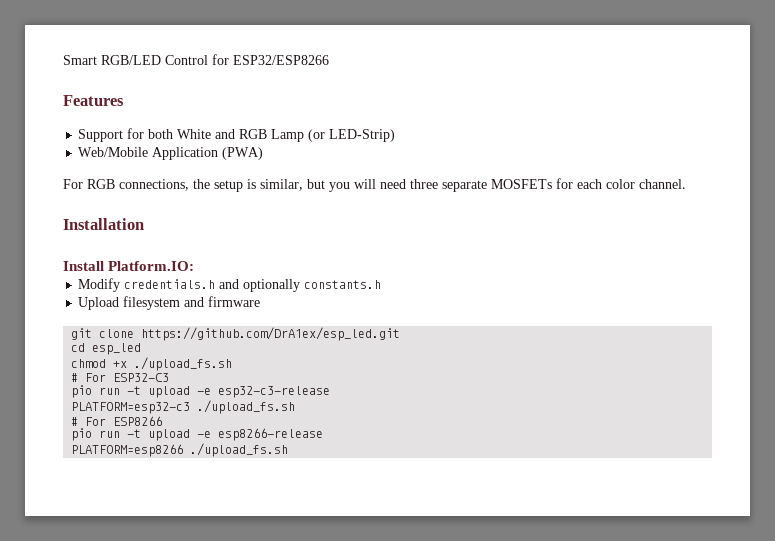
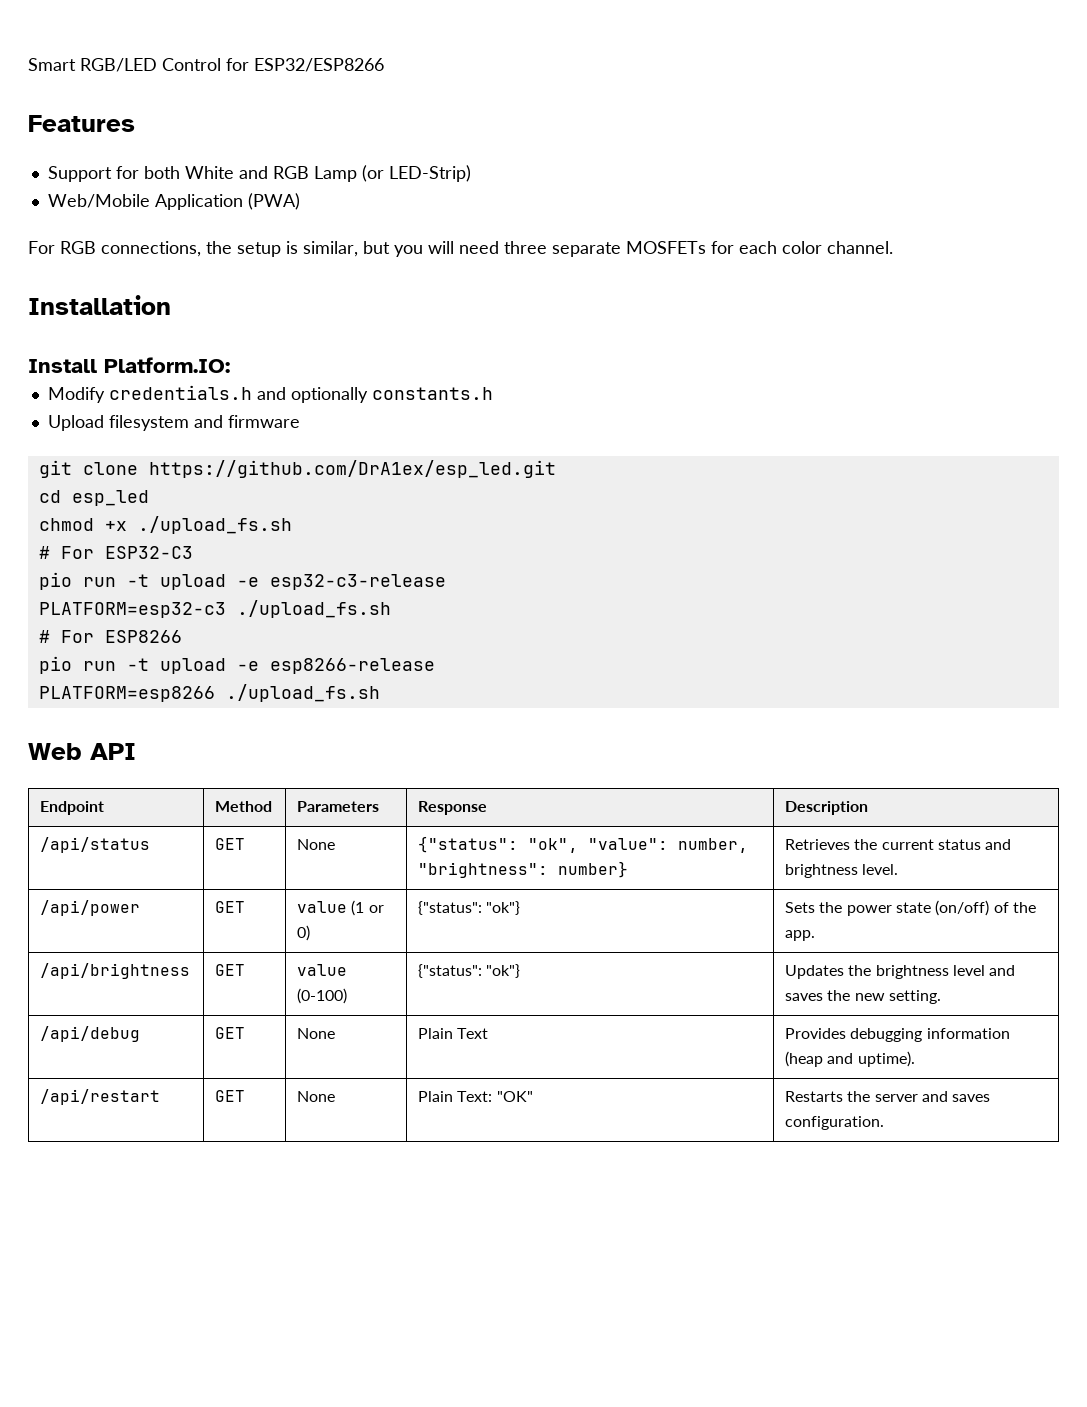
+ Web API
+ Endpoint | Method | Parameters | Response | Description
+ /api/status | GET | None | {"status": "ok", "value": number, "brightness": number} | Retrieves the current status and brightness level.
+ /api/power | GET | value (1 or 0) | {"status": "ok"} | Sets the power state (on/off) of the app.
+ /api/brightness | GET | value (0-100) | {"status": "ok"} | Updates the brightness level and saves the new setting.
+ /api/debug | GET | None | Plain Text | Provides debugging information (heap and uptime).
+ /api/restart | GET | None | Plain Text: "OK" | Restarts the server and saves configuration.

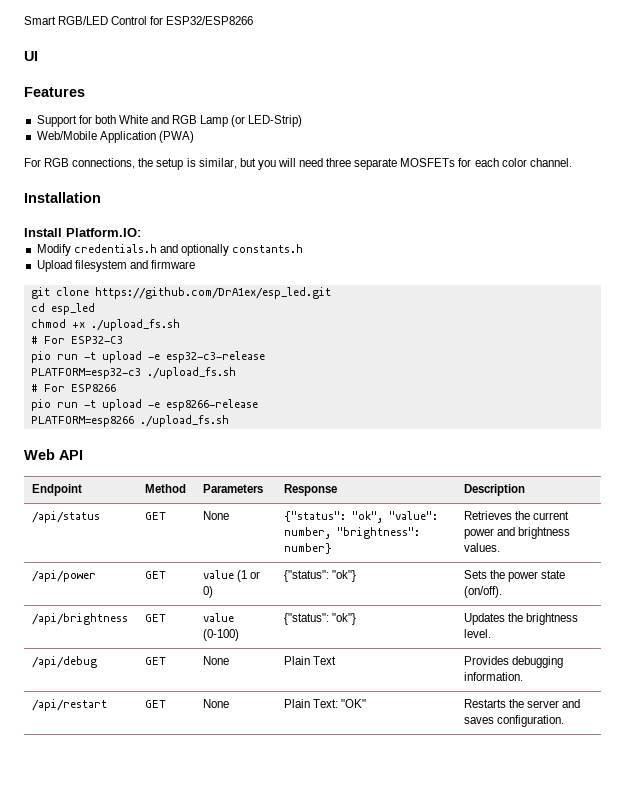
+ UI
- /api/status | GET | None | {"status": "ok", "value": number, "brightness": number} | Retrieves the current status and brightness level.
+ /api/status | GET | None | {"status": "ok", "value": number, "brightness": number} | Retrieves the current power and brightness values.
- /api/power | GET | value (1 or 0) | {"status": "ok"} | Sets the power state (on/off) of the app.
+ /api/power | GET | value (1 or 0) | {"status": "ok"} | Sets the power state (on/off).
- /api/brightness | GET | value (0-100) | {"status": "ok"} | Updates the brightness level and saves the new setting.
+ /api/brightness | GET | value (0-100) | {"status": "ok"} | Updates the brightness level.
- /api/debug | GET | None | Plain Text | Provides debugging information (heap and uptime).
+ /api/debug | GET | None | Plain Text | Provides debugging information.

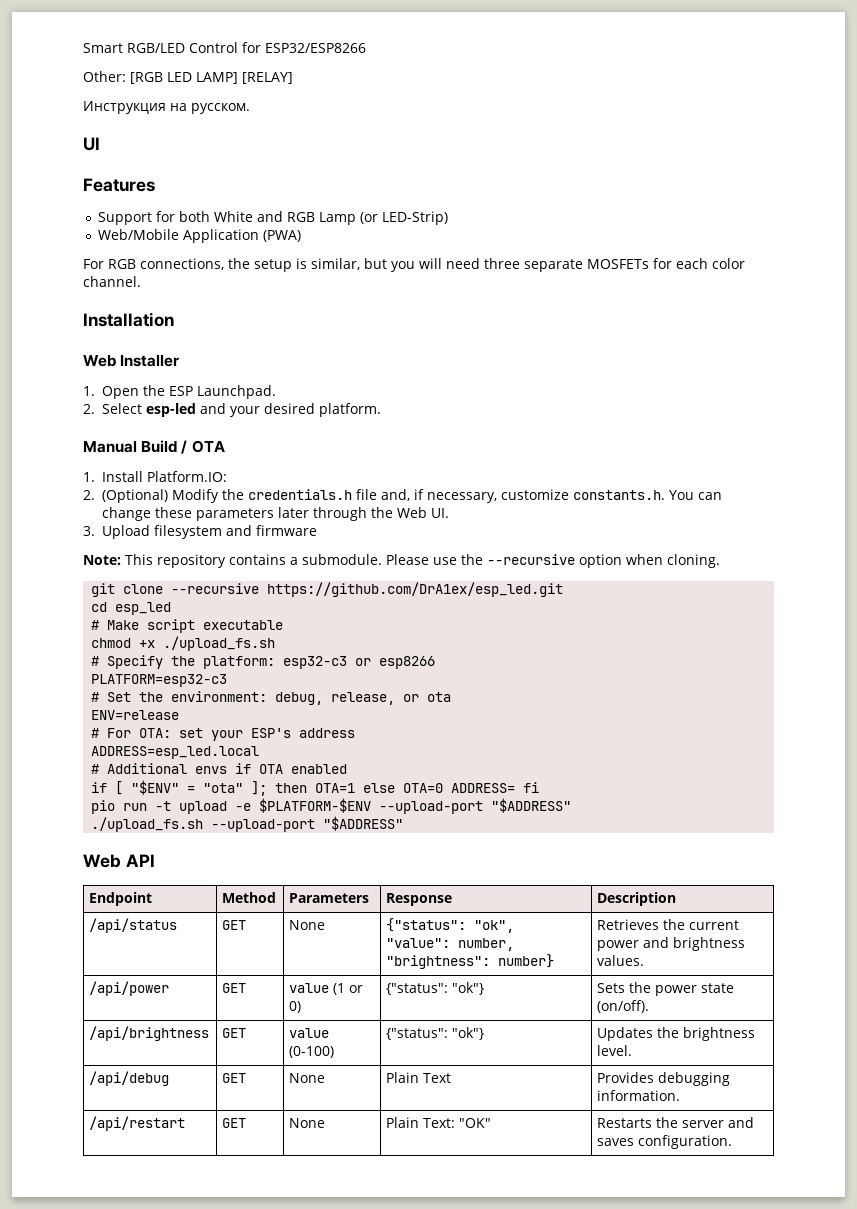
+ Other: [RGB LED LAMP] [RELAY]
+ Инструкция на русском.
- Install Platform.IO:
- Modify credentials.h and optionally constants.h
- Upload filesystem and firmware
+ Web Installer
+ 1. Open the ESP Launchpad.
+ 2. Select esp-led and your desired platform.
+ Manual Build / OTA
+ 1. Install Platform.IO:
+ 2. (Optional) Modify the credentials.h file and, if necessary, customize constants.h. You can change these parameters later through the Web UI.
+ 3. Upload filesystem and firmware
+ Note: This repository contains a submodule. Please use the --recursive option when cloning.
- git clone https://github.com/DrA1ex/esp_led.git
+ git clone --recursive https://github.com/DrA1ex/esp_led.git
+ # Make script executable
- # For ESP32-C3
- pio run -t upload -e esp32-c3-release
- PLATFORM=esp32-c3 ./upload_fs.sh
- # For ESP8266
- pio run -t upload -e esp8266-release
- PLATFORM=esp8266 ./upload_fs.sh
+ # Specify the platform: esp32-c3 or esp8266
+ PLATFORM=esp32-c3
+ # Set the environment: debug, release, or ota
+ ENV=release
+ # For OTA: set your ESP's address
+ ADDRESS=esp_led.local
+ # Additional envs if OTA enabled
+ if [ "$ENV" = "ota" ]; then OTA=1 else OTA=0 ADDRESS= fi
+ pio run -t upload -e $PLATFORM-$ENV --upload-port "$ADDRESS"
+ ./upload_fs.sh --upload-port "$ADDRESS"

